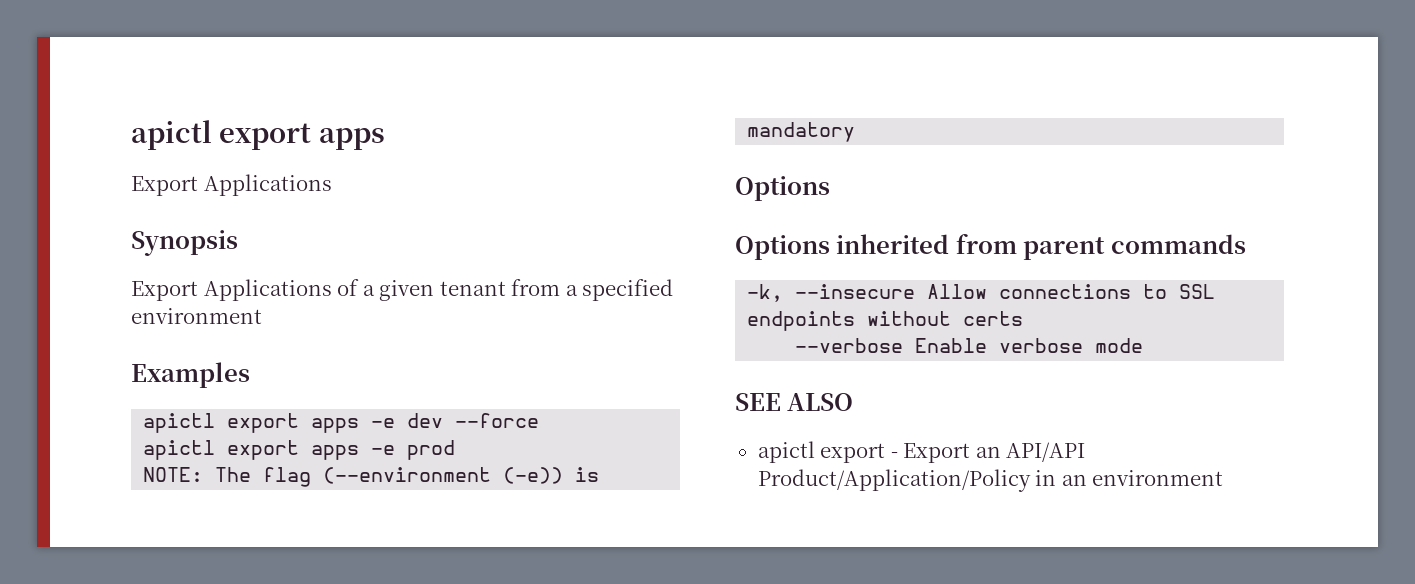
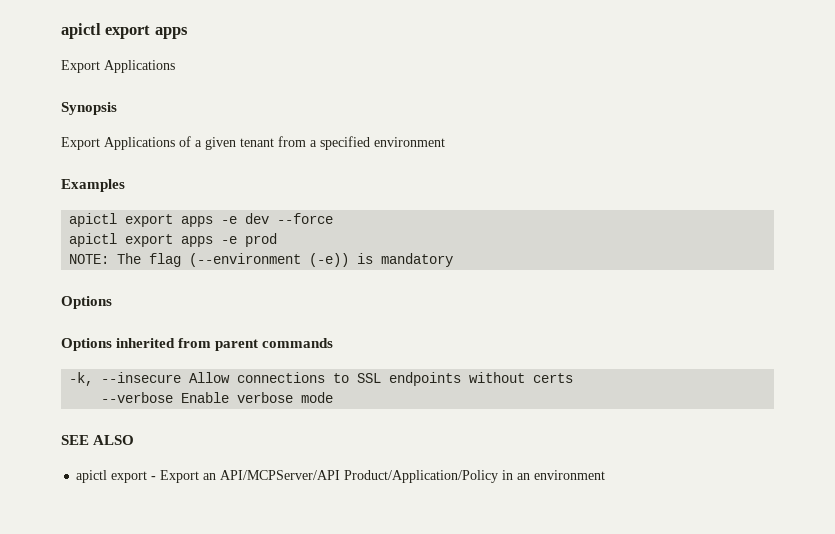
- apictl export - Export an API/API Product/Application/Policy in an environment
+ apictl export - Export an API/MCPServer/API Product/Application/Policy in an environment

